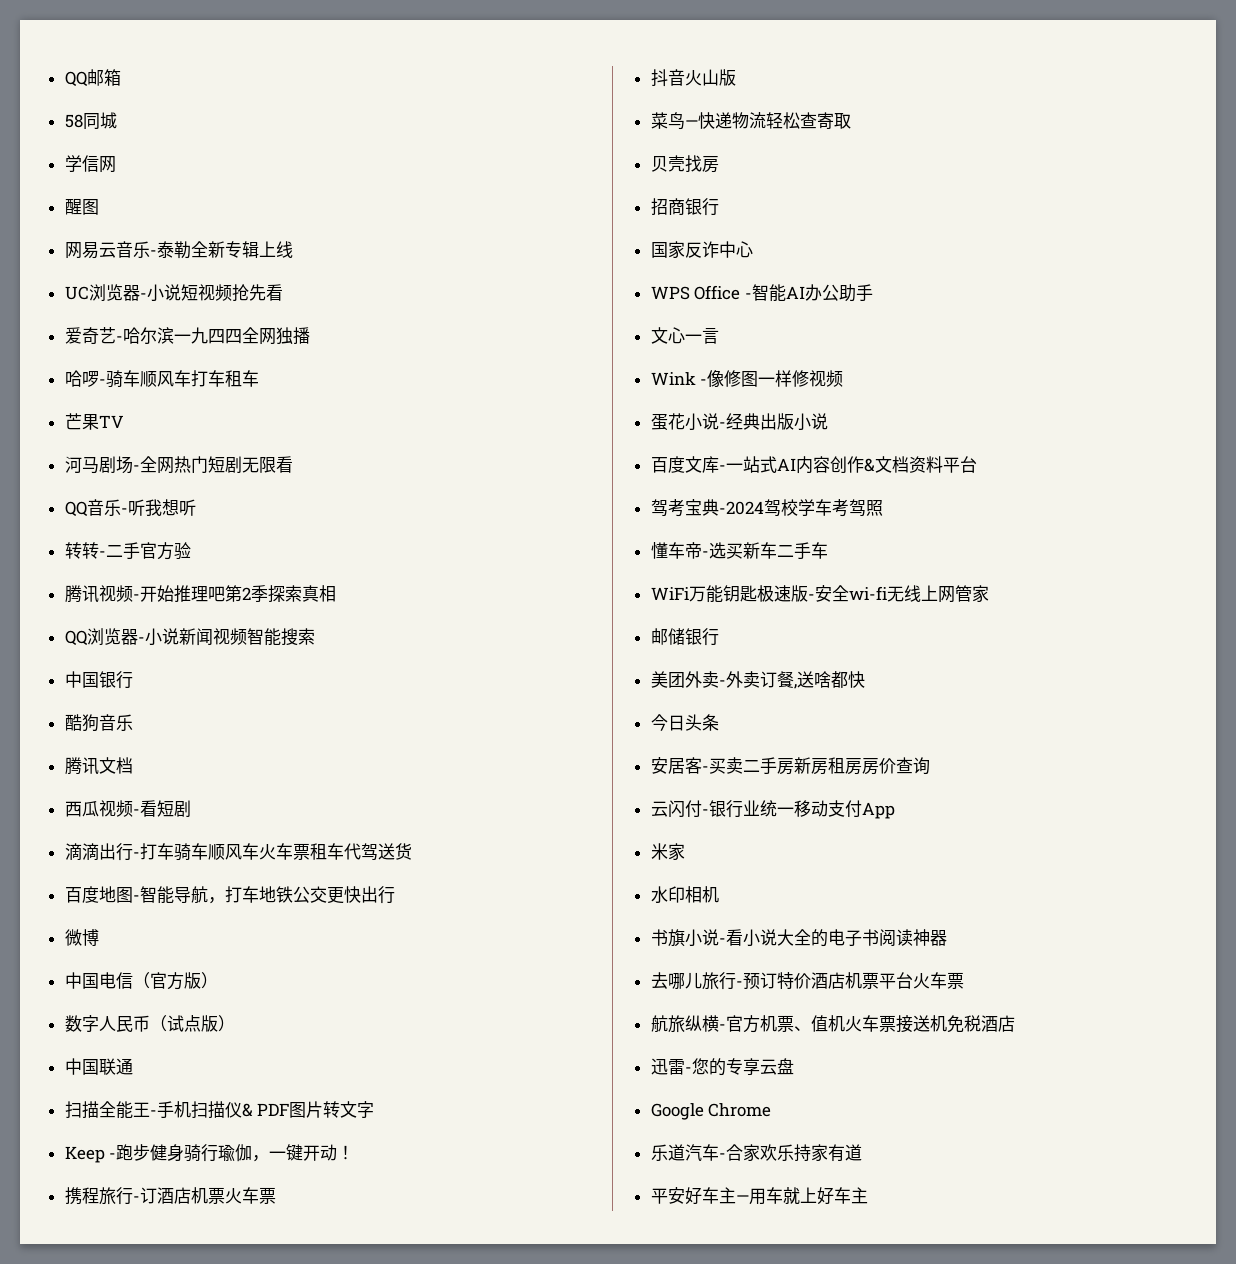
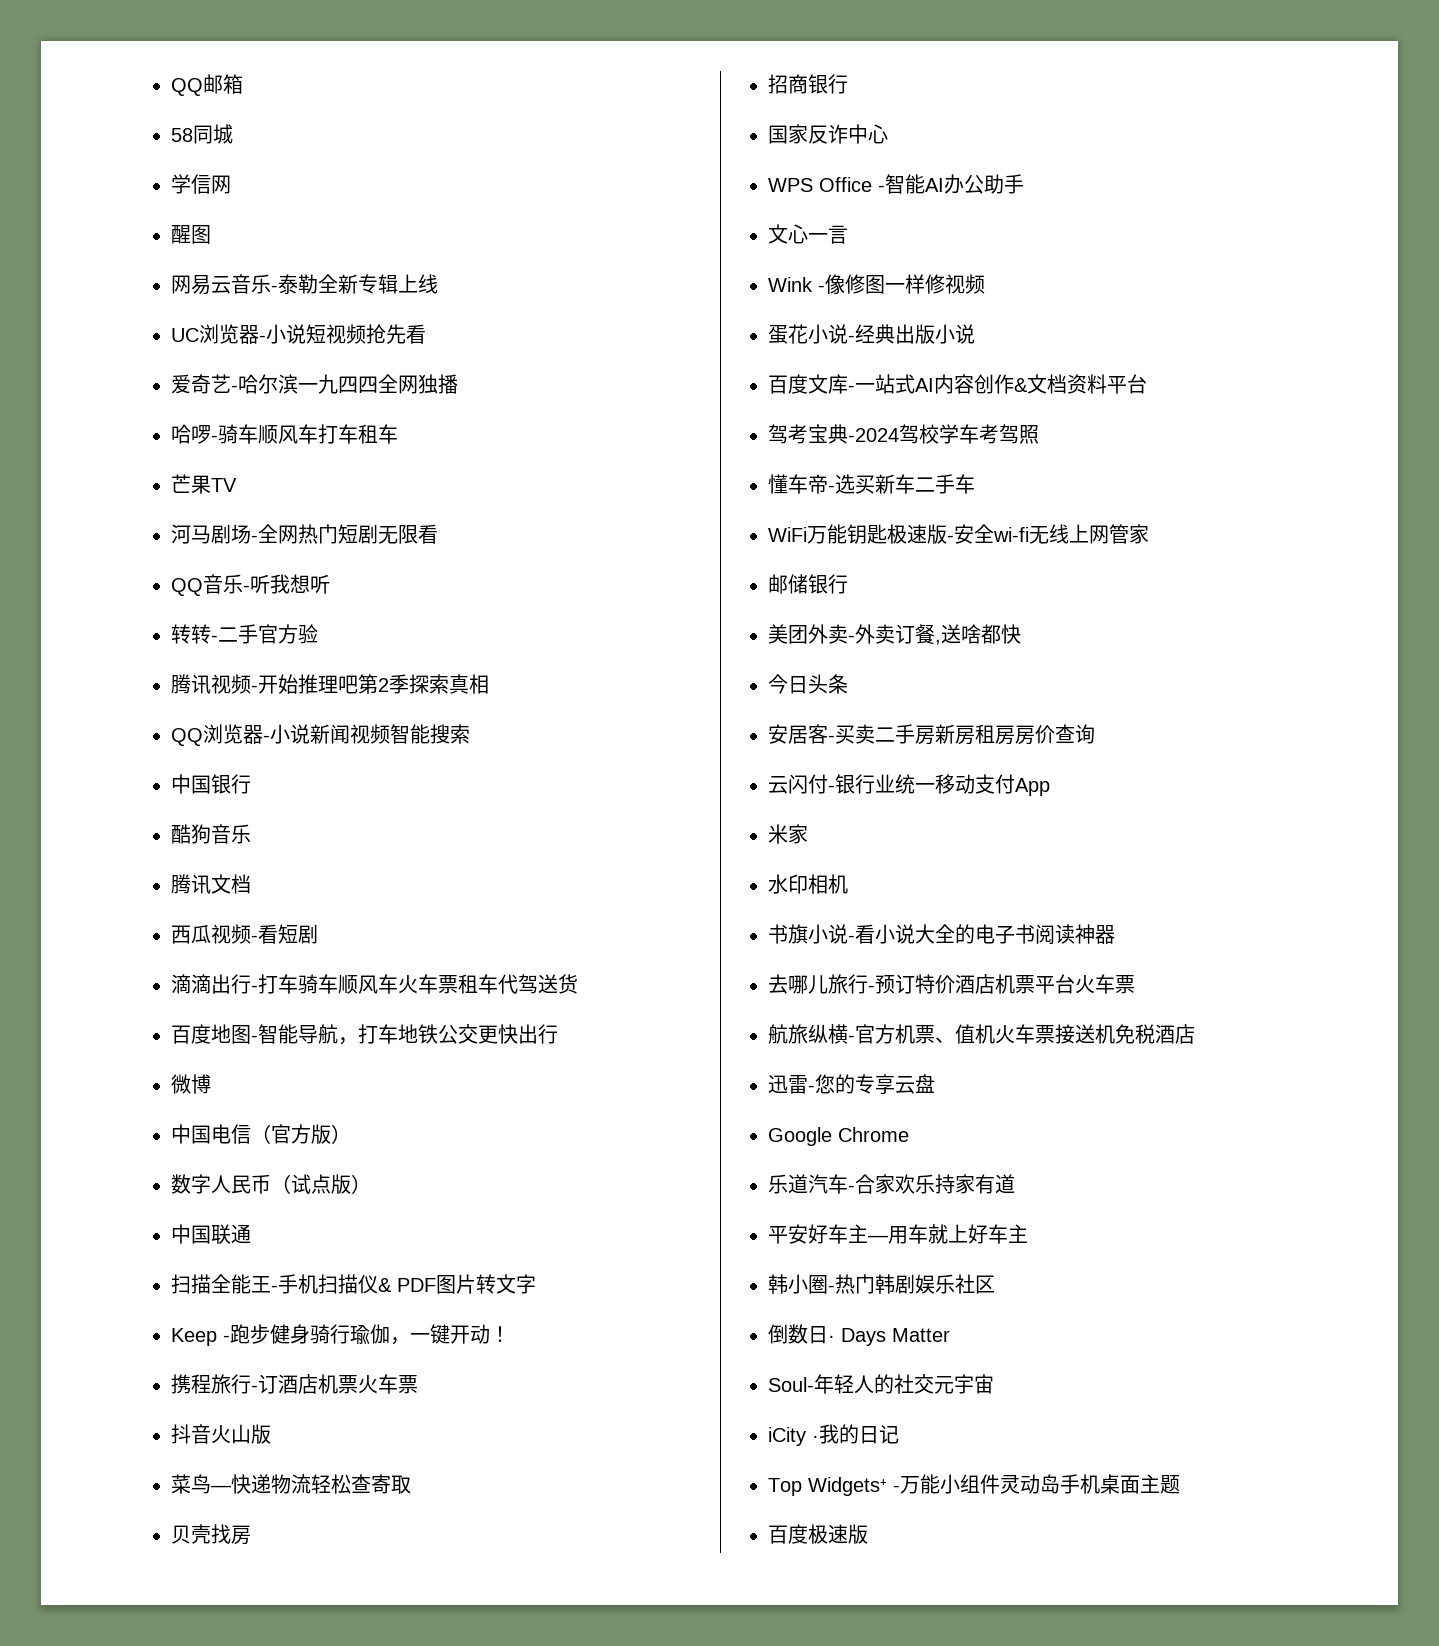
+ 韩小圈-热门韩剧娱乐社区
+ 倒数日· Days Matter
+ Soul-年轻人的社交元宇宙
+ iCity ·我的日记
+ Top Widgets⁺ -万能小组件灵动岛手机桌面主题
+ 百度极速版

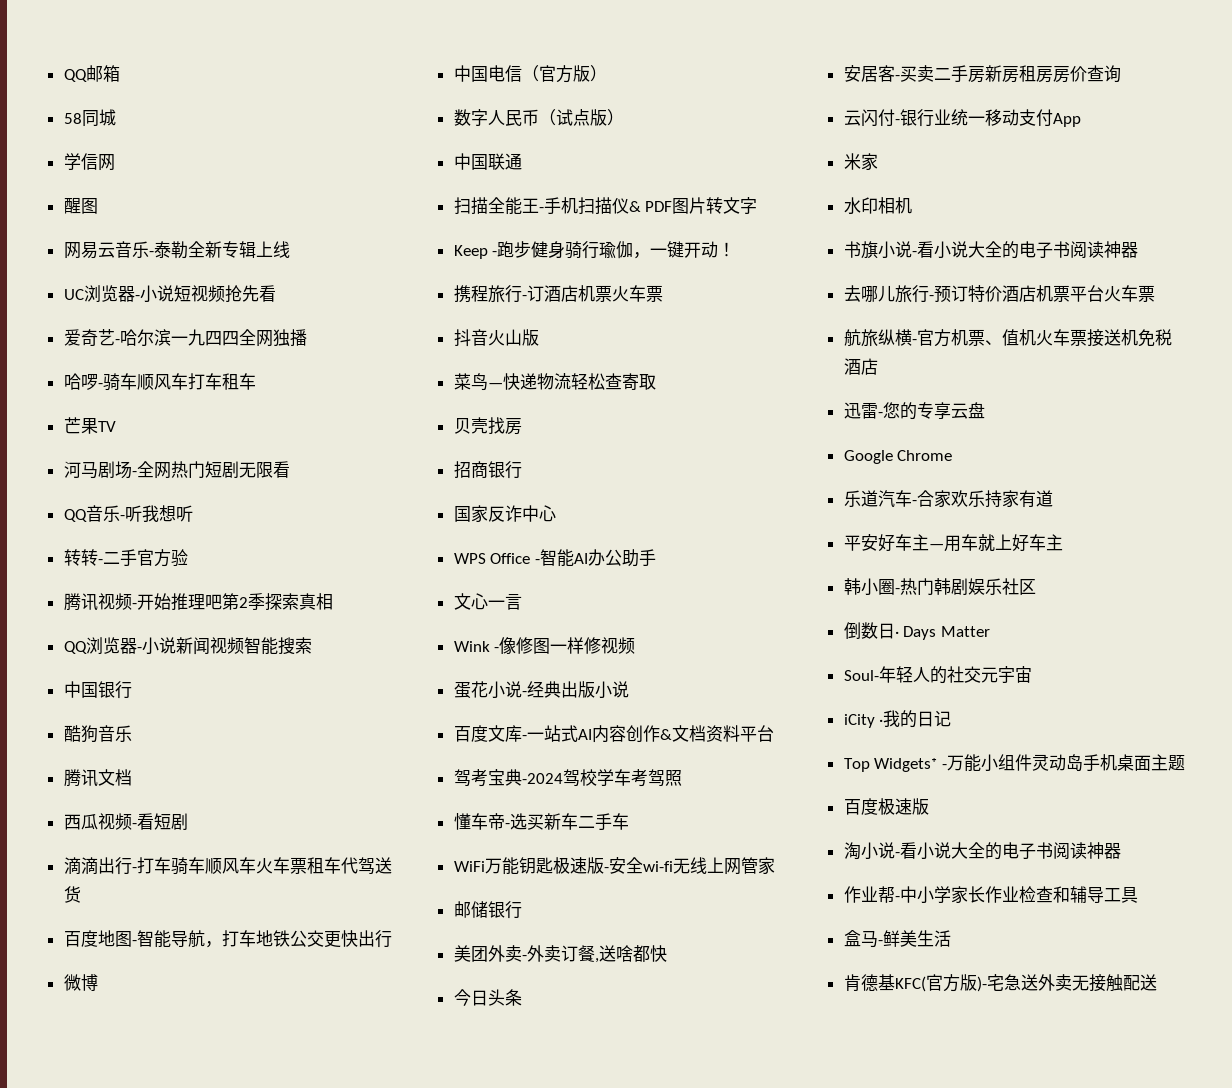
+ 淘小说-看小说大全的电子书阅读神器
+ 作业帮-中小学家长作业检查和辅导工具
+ 盒马-鲜美生活
+ 肯德基KFC(官方版)-宅急送外卖无接触配送

